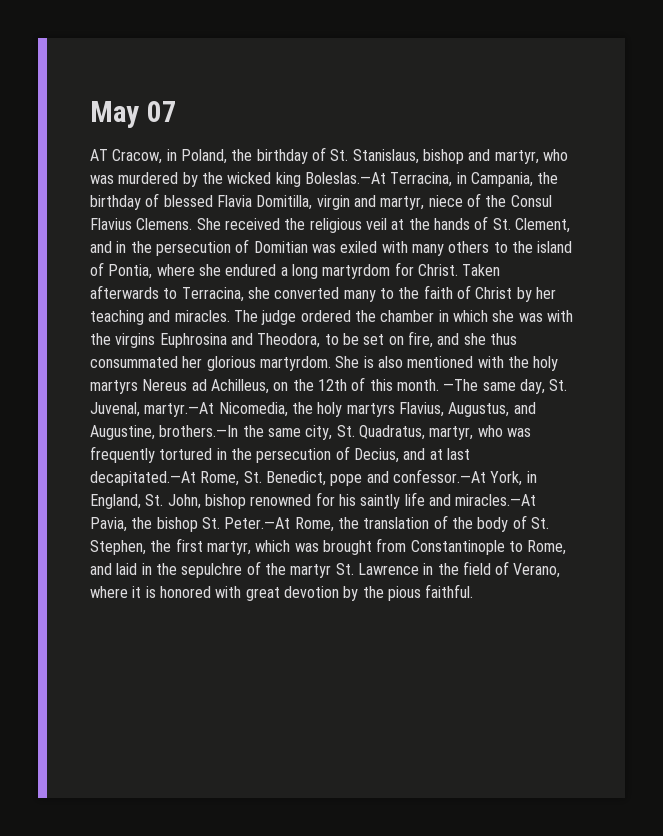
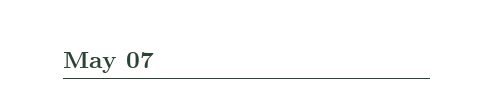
- AT Cracow, in Poland, the birthday of St. Stanislaus, bishop and martyr, who was murdered by the wicked king Boleslas.—At Terracina, in Campania, the birthday of blessed Flavia Domitilla, virgin and martyr, niece of the Consul Flavius Clemens. She received the religious veil at the hands of St. Clement, and in the persecution of Domitian was exiled with many others to the island of Pontia, where she endured a long martyrdom for Christ. Taken afterwards to Terracina, she converted many to the faith of Christ by her teaching and miracles. The judge ordered the chamber in which she was with the virgins Euphrosina and Theodora, to be set on fire, and she thus consummated her glorious martyrdom. She is also mentioned with the holy martyrs Nereus ad Achilleus, on the 12th of this month. —The same day, St. Juvenal, martyr.—At Nicomedia, the holy martyrs Flavius, Augustus, and Augustine, brothers.—In the same city, St. Quadratus, martyr, who was frequently tortured in the persecution of Decius, and at last decapitated.—At Rome, St. Benedict, pope and confessor.—At York, in England, St. John, bishop renowned for his saintly life and miracles.—At Pavia, the bishop St. Peter.—At Rome, the translation of the body of St. Stephen, the first martyr, which was brought from Constantinople to Rome, and laid in the sepulchre of the martyr St. Lawrence in the field of Verano, where it is honored with great devotion by the pious faithful.

